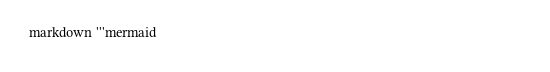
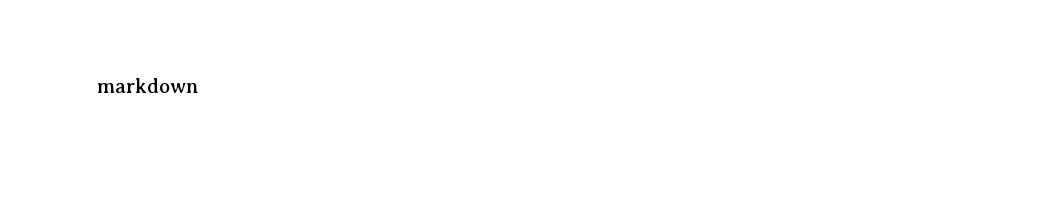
- markdown '''mermaid
+ markdown

